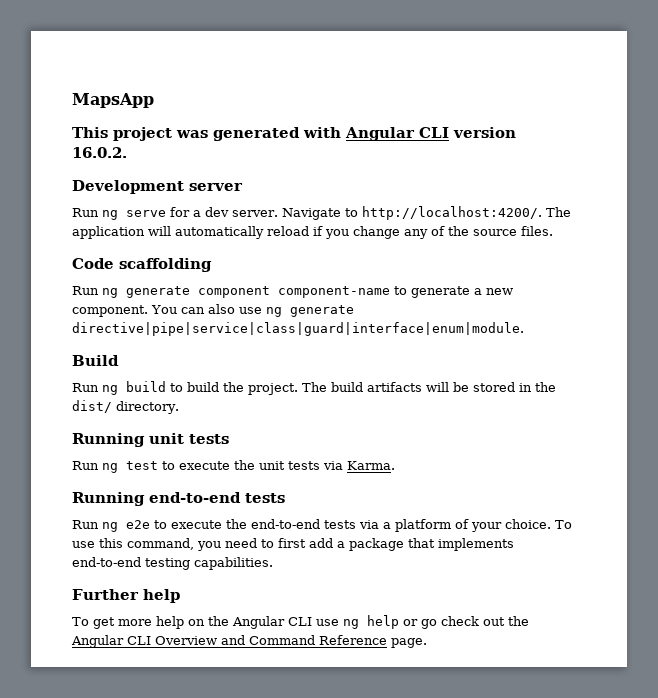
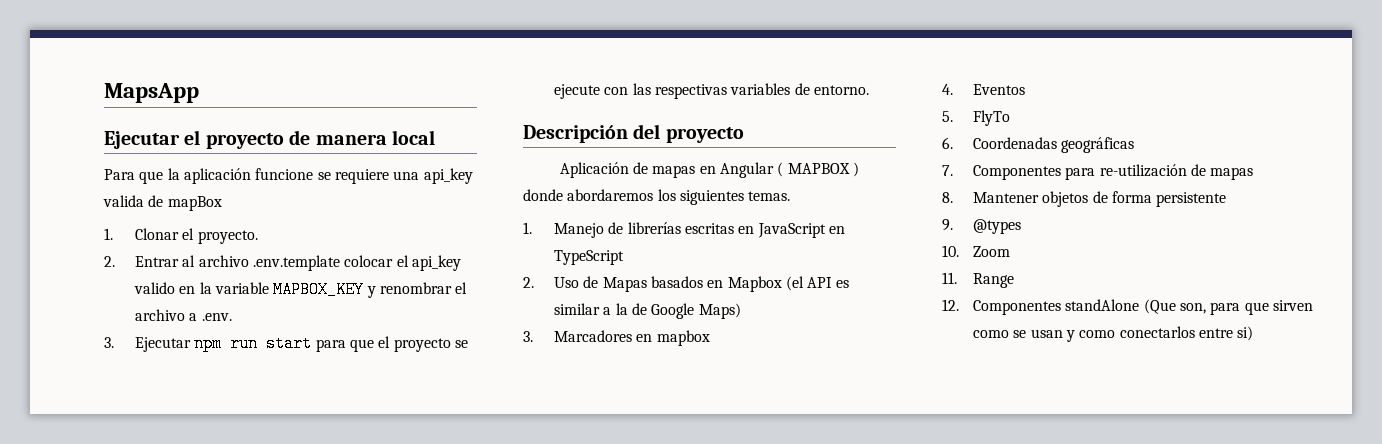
- This project was generated with Angular CLI version 16.0.2.
- Development server
- Run ng serve for a dev server. Navigate to http://localhost:4200/. The application will automatically reload if you change any of the source files.
- Code scaffolding
- Run ng generate component component-name to generate a new component. You can also use ng generate directive|pipe|service|class|guard|interface|enum|module.
- Build
- Run ng build to build the project. The build artifacts will be stored in the dist/ directory.
- Running unit tests
- Run ng test to execute the unit tests via Karma.
- Running end-to-end tests
- Run ng e2e to execute the end-to-end tests via a platform of your choice. To use this command, you need to first add a package that implements end-to-end testing capabilities.
- Further help
- To get more help on the Angular CLI use ng help or go check out the Angular CLI Overview and Command Reference page.
+ Ejecutar el proyecto de manera local
+ Para que la aplicación funcione se requiere una api_key valida de mapBox
+ 1. Clonar el proyecto.
+ 2. Entrar al archivo .env.template colocar el api_key valido en la variable MAPBOX_KEY y renombrar el archivo a .env.
+ 3. Ejecutar npm run start para que el proyecto se ejecute con las respectivas variables de entorno.
+ Descripción del proyecto
+ Aplicación de mapas en Angular ( MAPBOX ) donde abordaremos los siguientes temas.
+ 1. Manejo de librerías escritas en JavaScript en TypeScript
+ 2. Uso de Mapas basados en Mapbox (el API es similar a la de Google Maps)
+ 3. Marcadores en mapbox
+ 4. Eventos
+ 5. FlyTo
+ 6. Coordenadas geográficas
+ 7. Componentes para re-utilización de mapas
+ 8. Mantener objetos de forma persistente
+ 9. @types
+ 10. Zoom
+ 11. Range
+ 12. Componentes standAlone (Que son, para que sirven como se usan y como conectarlos entre si)

